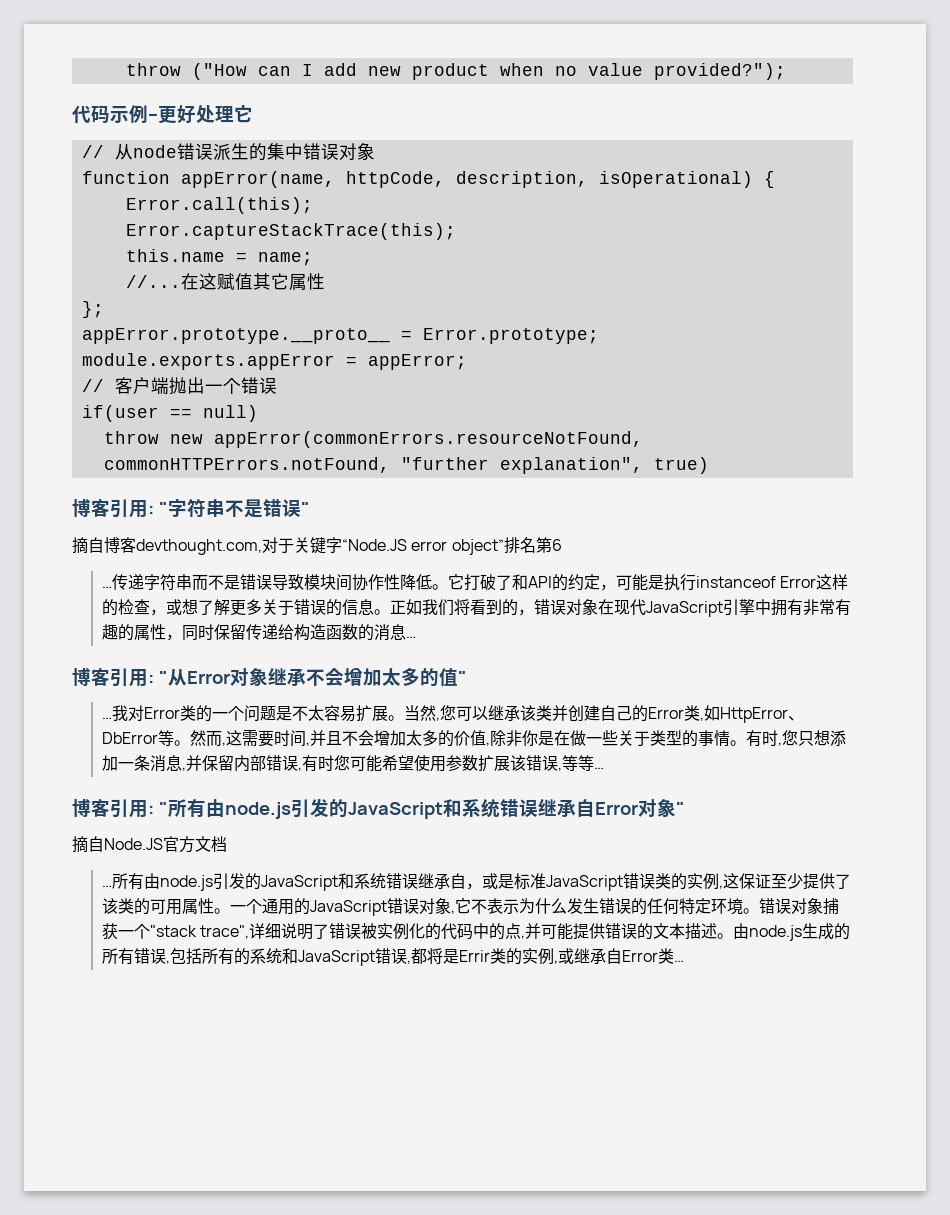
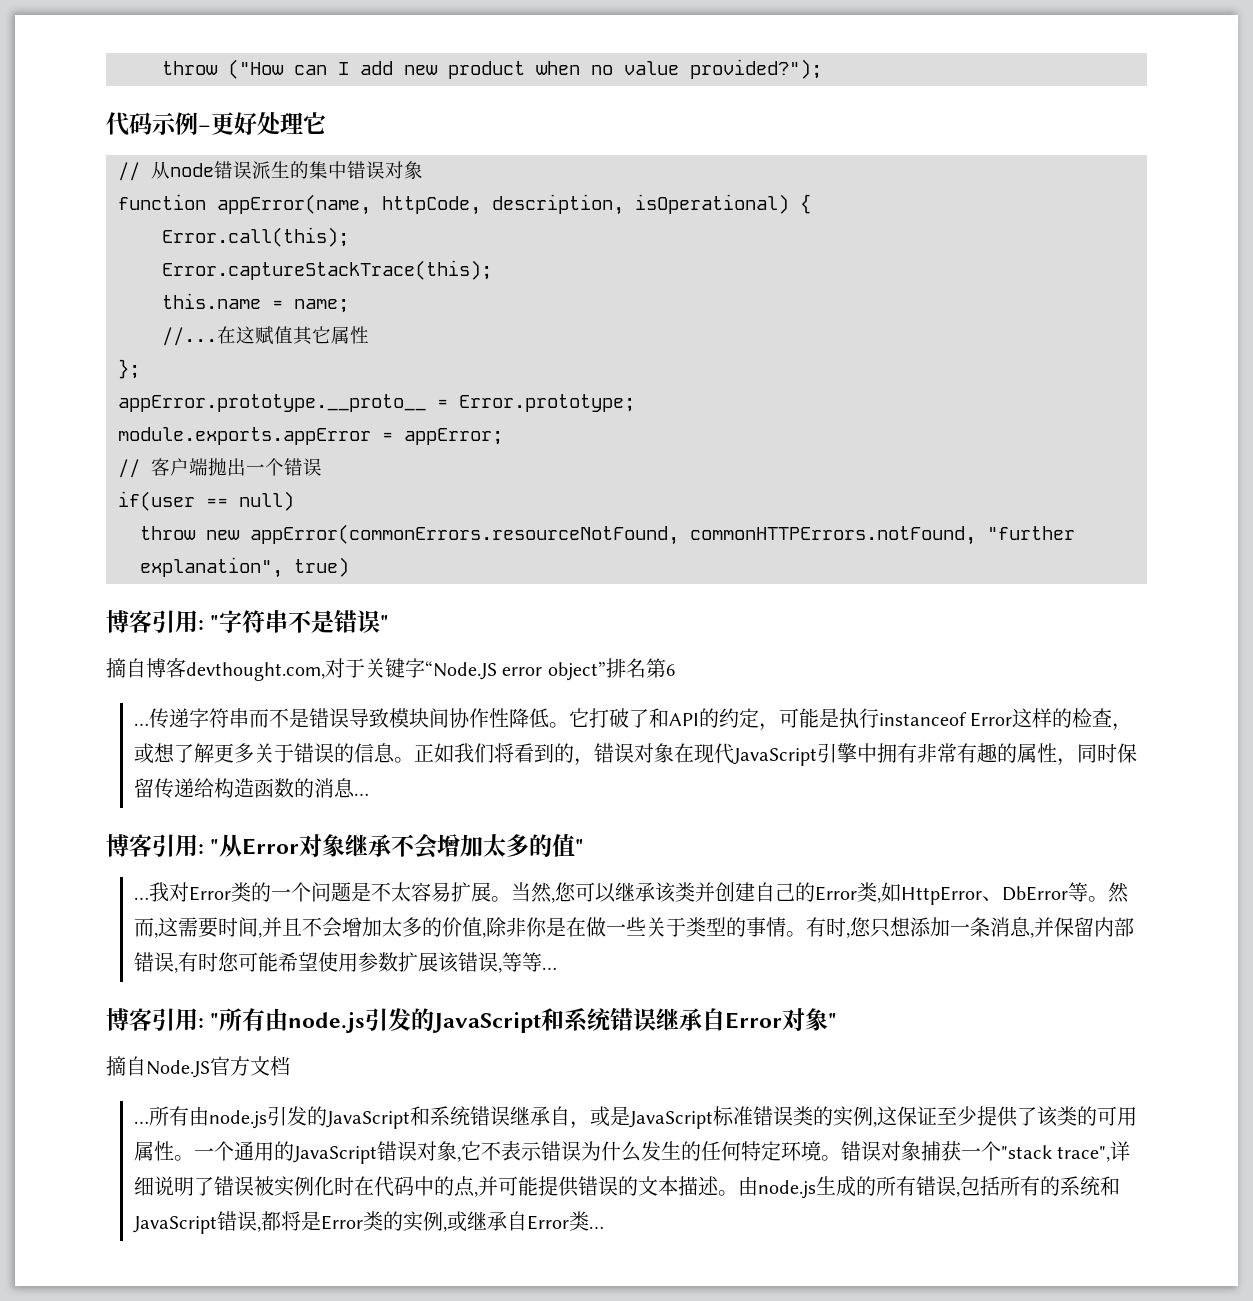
- 所有由node.js引发的JavaScript和系统错误继承自，或是标准JavaScript错误类的实例,这保证至少提供了该类的可用属性。
+ 所有由node.js引发的JavaScript和系统错误继承自，或是JavaScript标准错误类的实例,这保证至少提供了该类的可用属性。
- 一个通用的JavaScript错误对象,它不表示为什么发生错误的任何特定环境。
+ 一个通用的JavaScript错误对象,它不表示错误为什么发生的任何特定环境。
- 错误对象捕获一个"stack trace",详细说明了错误被实例化的代码中的点,并可能提供错误的文本描述。
+ 错误对象捕获一个"stack trace",详细说明了错误被实例化时在代码中的点,并可能提供错误的文本描述。
- 由node.js生成的所有错误,包括所有的系统和JavaScript错误,都将是Errir类的实例,或继承自Error类…
+ 由node.js生成的所有错误,包括所有的系统和JavaScript错误,都将是Error类的实例,或继承自Error类…

